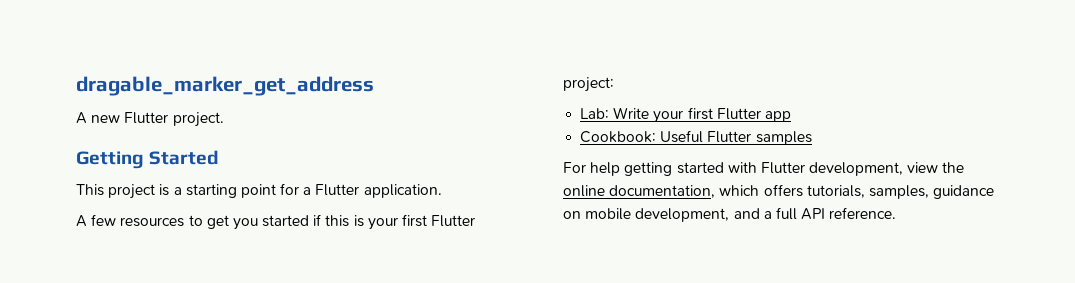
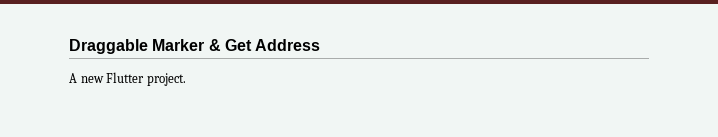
- dragable_marker_get_address
+ Draggable Marker & Get Address
- Getting Started
- This project is a starting point for a Flutter application.
- A few resources to get you started if this is your first Flutter project:
- Lab: Write your first Flutter app
- Cookbook: Useful Flutter samples
- For help getting started with Flutter development, view the online documentation, which offers tutorials, samples, guidance on mobile development, and a full API reference.

